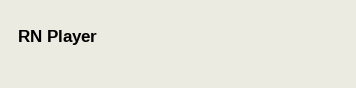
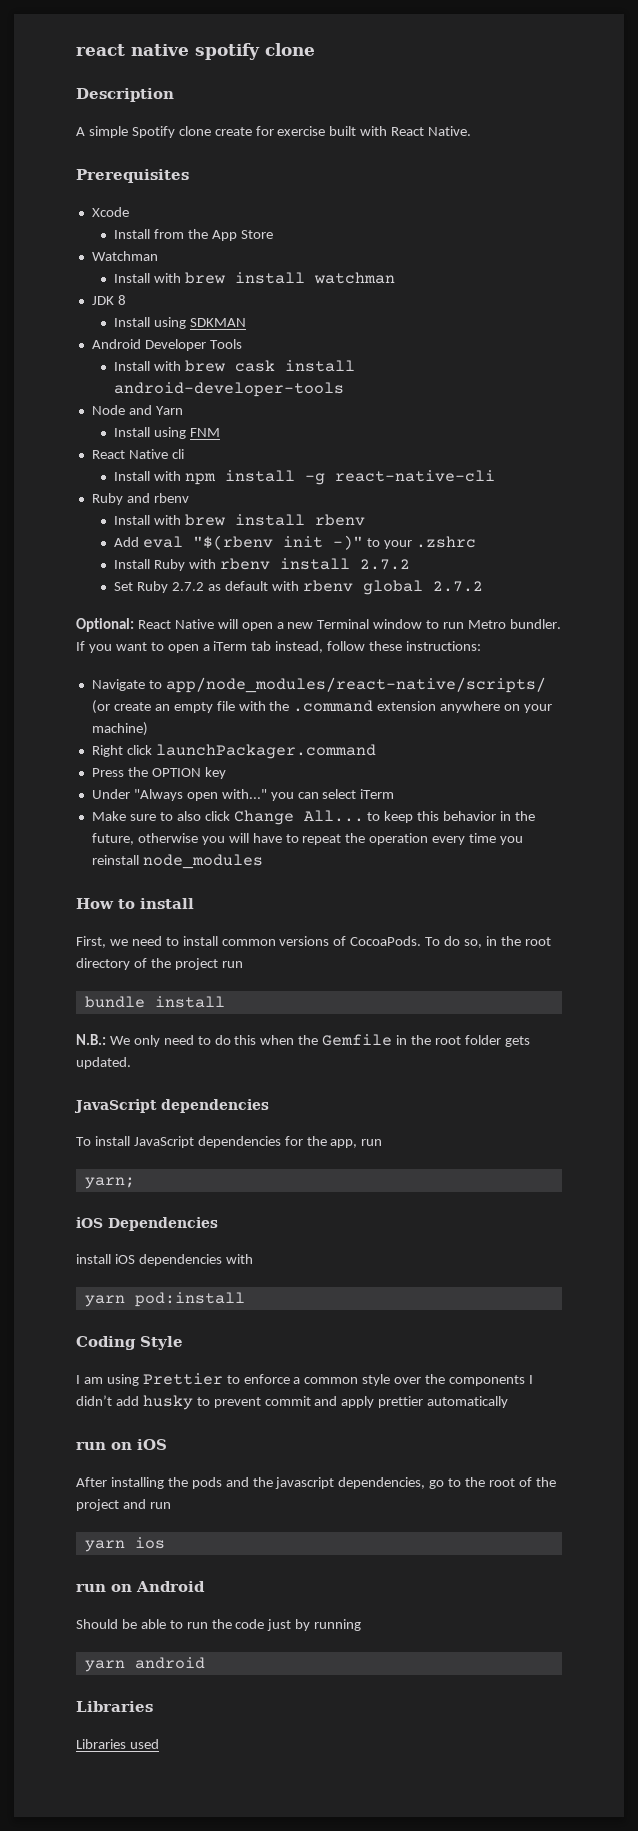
- RN Player
+ react native spotify clone
+ Description
+ A simple Spotify clone create for exercise built with React Native.
+ Prerequisites
+ Xcode
+ Install from the App Store
+ Watchman
+ Install with brew install watchman
+ JDK 8
+ Install using SDKMAN
+ Android Developer Tools
+ Install with brew cask install android-developer-tools
+ Node and Yarn
+ Install using FNM
+ React Native cli
+ Install with npm install -g react-native-cli
+ Ruby and rbenv
+ Install with brew install rbenv
+ Add eval "$(rbenv init -)" to your .zshrc
+ Install Ruby with rbenv install 2.7.2
+ Set Ruby 2.7.2 as default with rbenv global 2.7.2
+ Optional: React Native will open a new Terminal window to run Metro bundler. If you want to open a iTerm tab instead, follow these instructions:
+ Navigate to app/node_modules/react-native/scripts/ (or create an empty file with the .command extension anywhere on your machine)
+ Right click launchPackager.command
+ Press the OPTION key
+ Under "Always open with..." you can select iTerm
+ Make sure to also click Change All... to keep this behavior in the future, otherwise you will have to repeat the operation every time you reinstall node_modules
+ How to install
+ First, we need to install common versions of CocoaPods. To do so, in the root directory of the project run
+ bundle install
+ N.B.: We only need to do this when the Gemfile in the root folder gets updated.
+ JavaScript dependencies
+ To install JavaScript dependencies for the app, run
+ yarn;
+ iOS Dependencies
+ install iOS dependencies with
+ yarn pod:install
+ Coding Style
+ I am using Prettier to enforce a common style over the components I didn’t add husky to prevent commit and apply prettier automatically
+ run on iOS
+ After installing the pods and the javascript dependencies, go to the root of the project and run
+ yarn ios
+ run on Android
+ Should be able to run the code just by running
+ yarn android
+ Libraries
+ Libraries used

